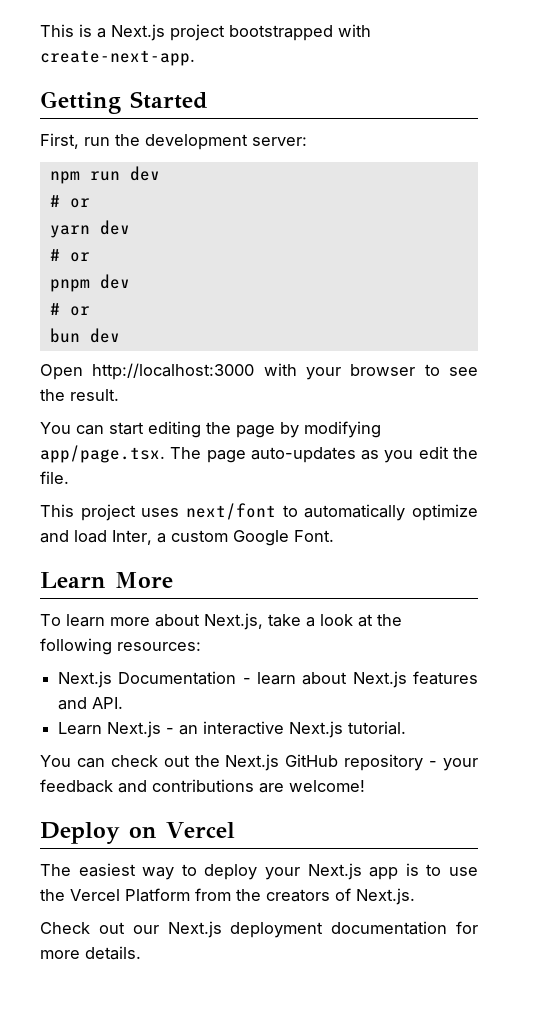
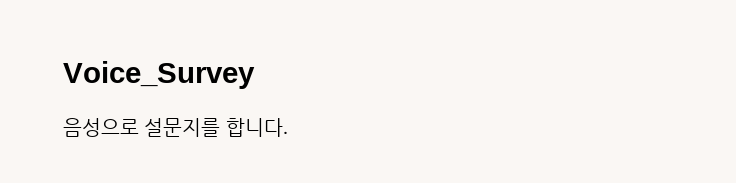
- This is a Next.js project bootstrapped with create-next-app.
- Getting Started
- First, run the development server:
- npm run dev
- # or
- yarn dev
- # or
- pnpm dev
- # or
- bun dev
- Open http://localhost:3000 with your browser to see the result.
- You can start editing the page by modifying app/page.tsx. The page auto-updates as you edit the file.
- This project uses next/font to automatically optimize and load Inter, a custom Google Font.
- Learn More
- To learn more about Next.js, take a look at the following resources:
- Next.js Documentation - learn about Next.js features and API.
- Learn Next.js - an interactive Next.js tutorial.
- You can check out the Next.js GitHub repository - your feedback and contributions are welcome!
- Deploy on Vercel
- The easiest way to deploy your Next.js app is to use the Vercel Platform from the creators of Next.js.
- Check out our Next.js deployment documentation for more details.
+ Voice_Survey
+ 음성으로 설문지를 합니다.

